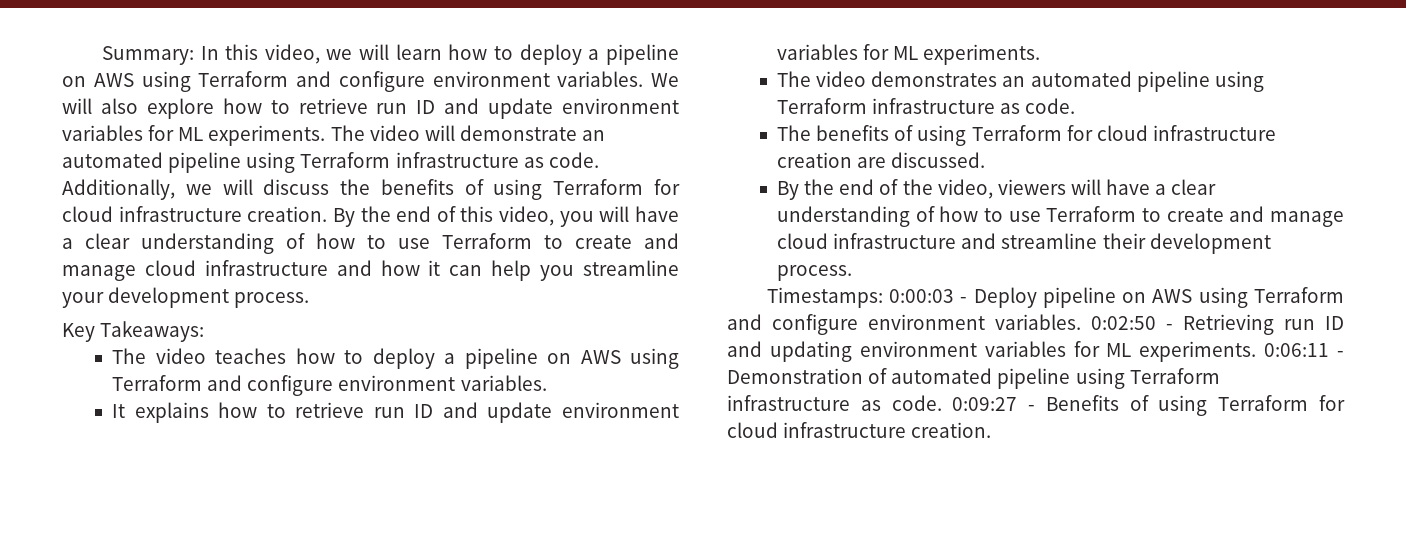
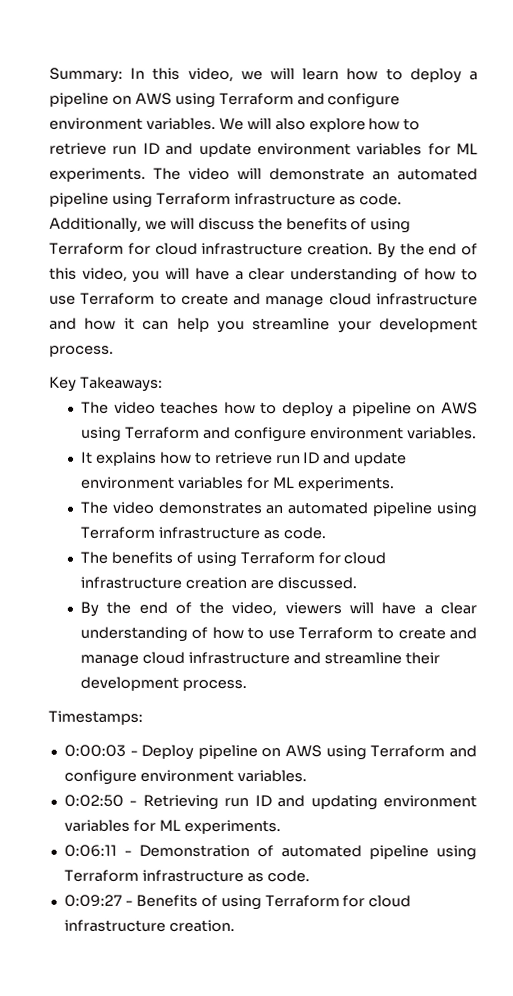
- Timestamps: 0:00:03 - Deploy pipeline on AWS using Terraform and configure environment variables. 0:02:50 - Retrieving run ID and updating environment variables for ML experiments. 0:06:11 - Demonstration of automated pipeline using Terraform infrastructure as code. 0:09:27 - Benefits of using Terraform for cloud infrastructure creation.
+ Timestamps:
+ 0:00:03 - Deploy pipeline on AWS using Terraform and configure environment variables.
+ 0:02:50 - Retrieving run ID and updating environment variables for ML experiments.
+ 0:06:11 - Demonstration of automated pipeline using Terraform infrastructure as code.
+ 0:09:27 - Benefits of using Terraform for cloud infrastructure creation.

